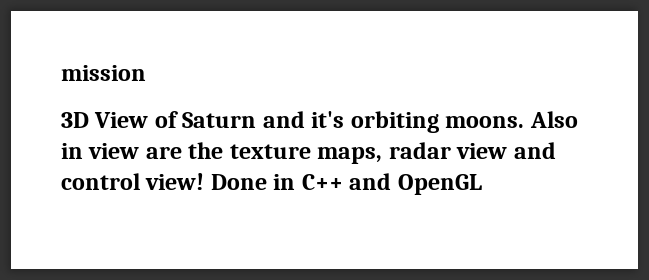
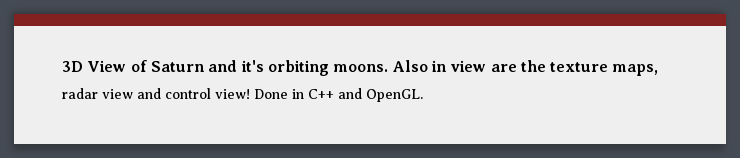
- mission
- Also in view are the texture maps, radar view and control view!
+ Also in view are the texture maps,
+ radar view and control view!
- Done in C++ and OpenGL
+ Done in C++ and OpenGL.

